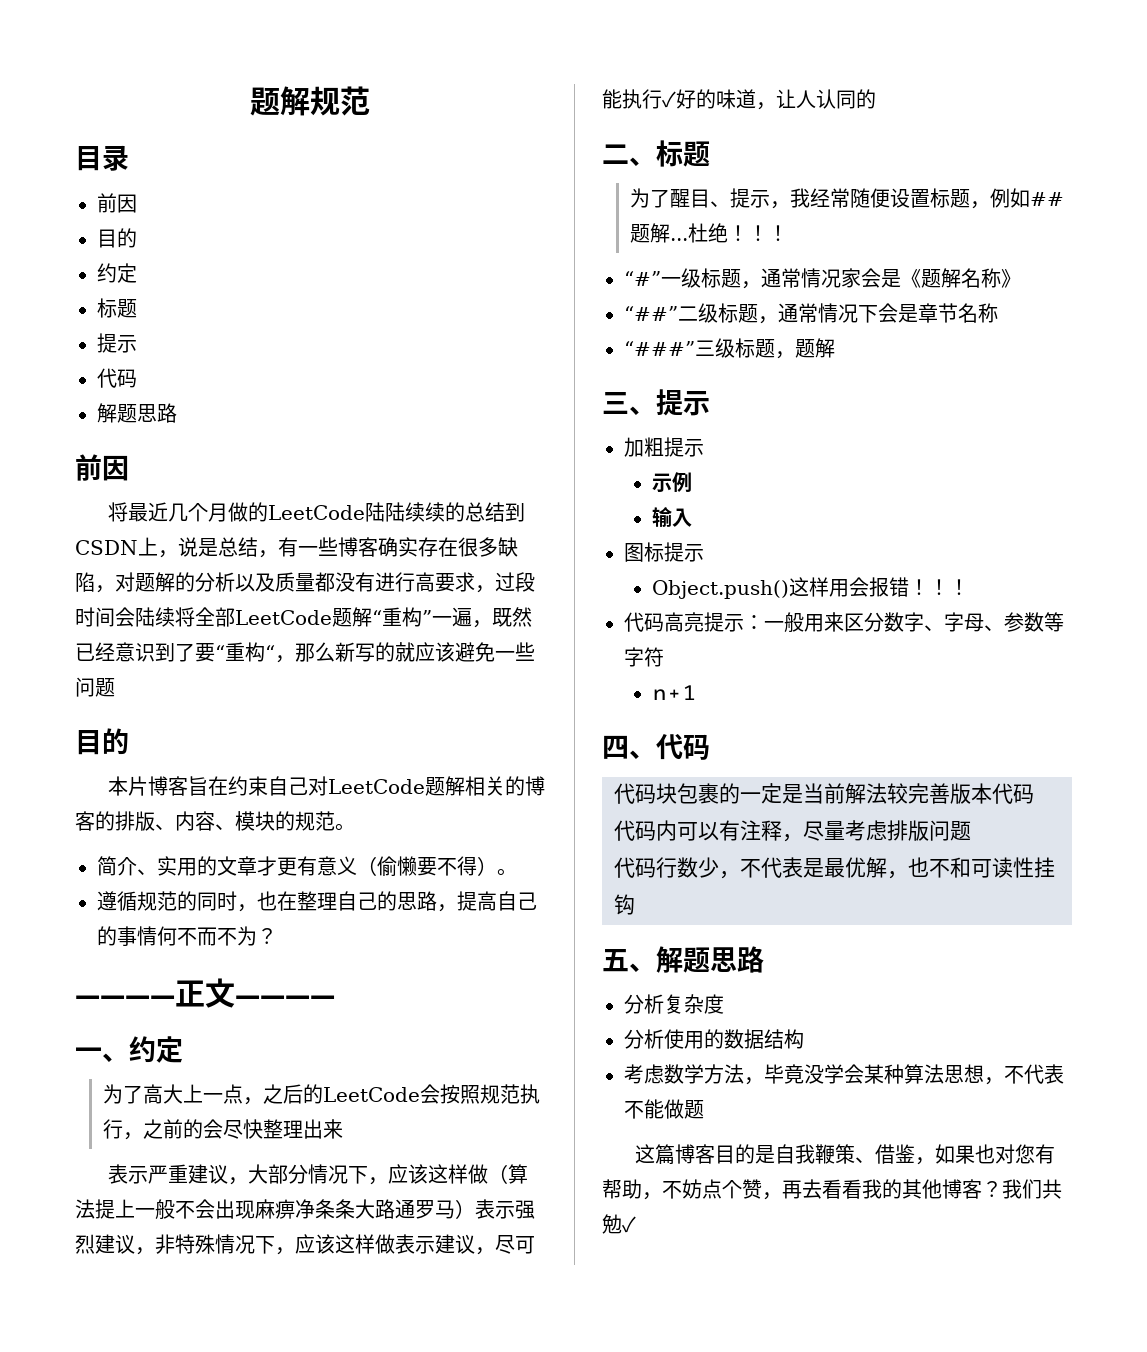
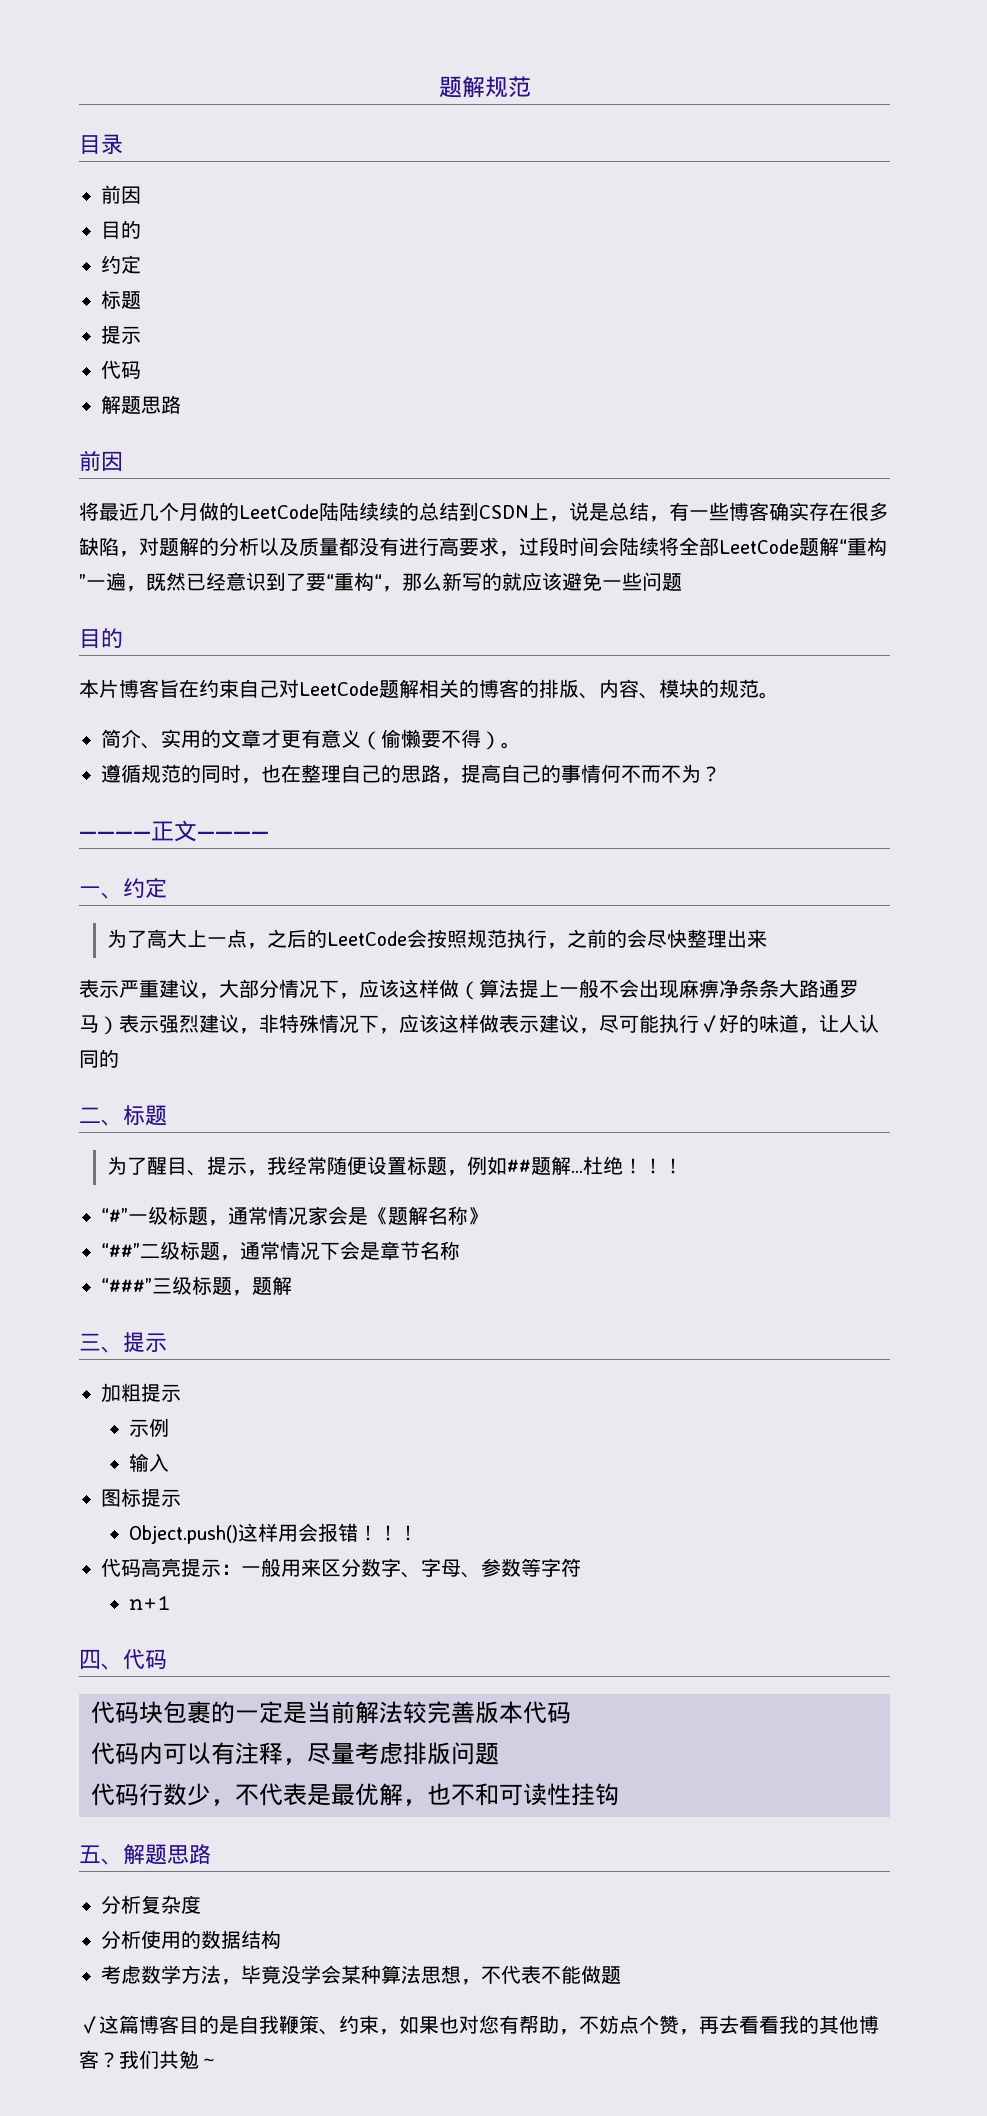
- 这篇博客目的是自我鞭策、借鉴，如果也对您有帮助，不妨点个赞，再去看看我的其他博客？
+ ✓这篇博客目的是自我鞭策、约束，如果也对您有帮助，不妨点个赞，再去看看我的其他博客？
- 我们共勉✓
+ 我们共勉～

